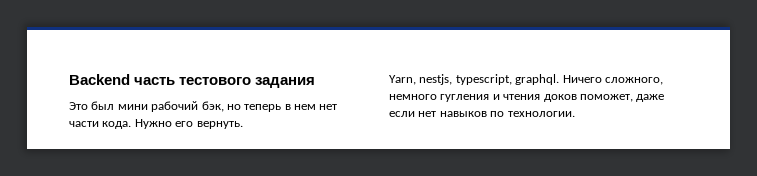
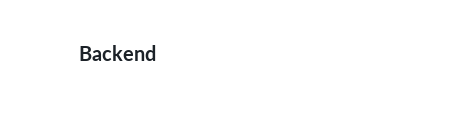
- Backend часть тестового задания
- Это был мини рабочий бэк, но теперь в нем нет части кода. Нужно его вернуть.
- Yarn, nestjs, typescript, graphql. Ничего сложного, немного гугления и чтения доков поможет, даже если нет навыков по технологии.
+ Backend

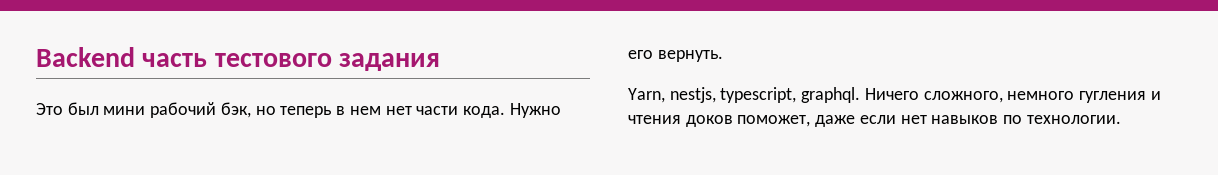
- Backend
+ Backend часть тестового задания
+ Это был мини рабочий бэк, но теперь в нем нет части кода. Нужно его вернуть.
+ Yarn, nestjs, typescript, graphql. Ничего сложного, немного гугления и чтения доков поможет, даже если нет навыков по технологии.

